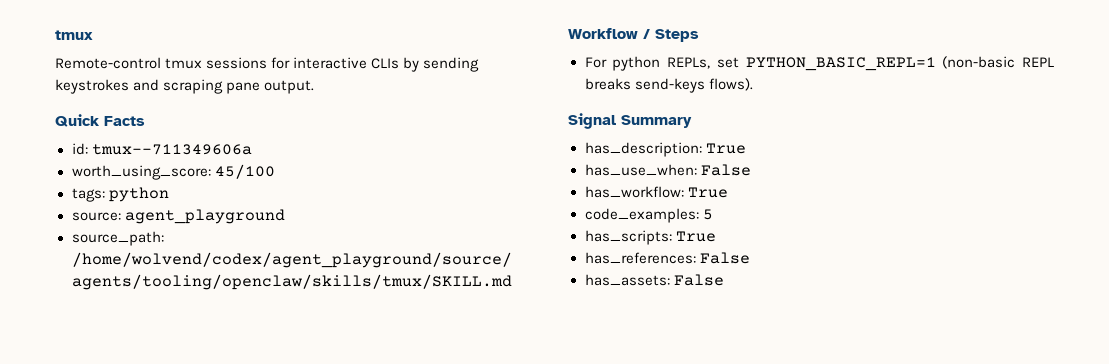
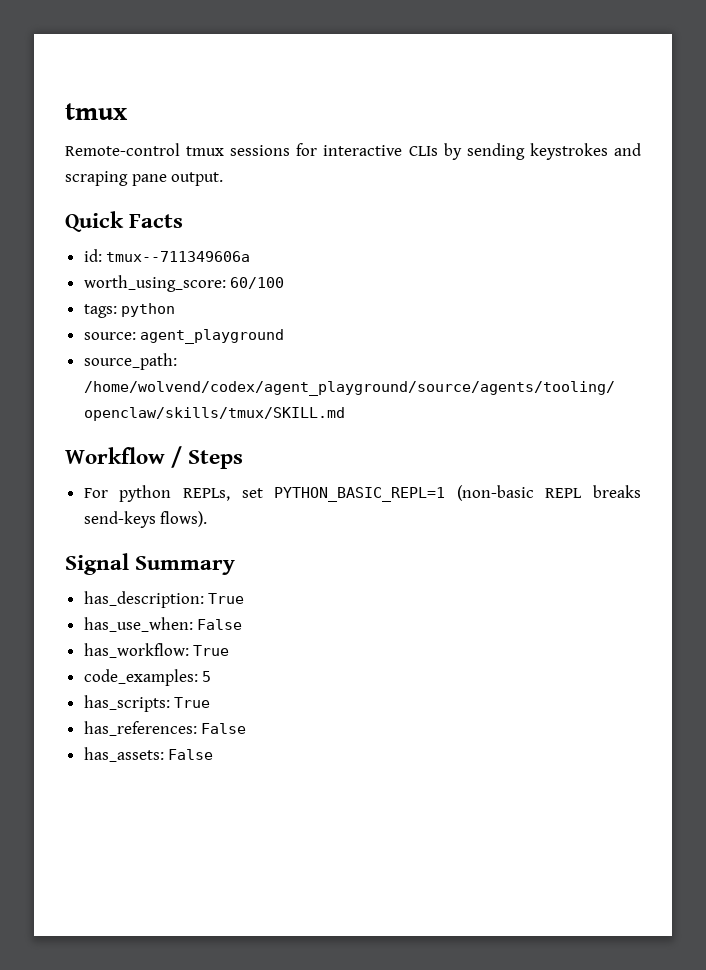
- worth_using_score: 45/100
+ worth_using_score: 60/100

